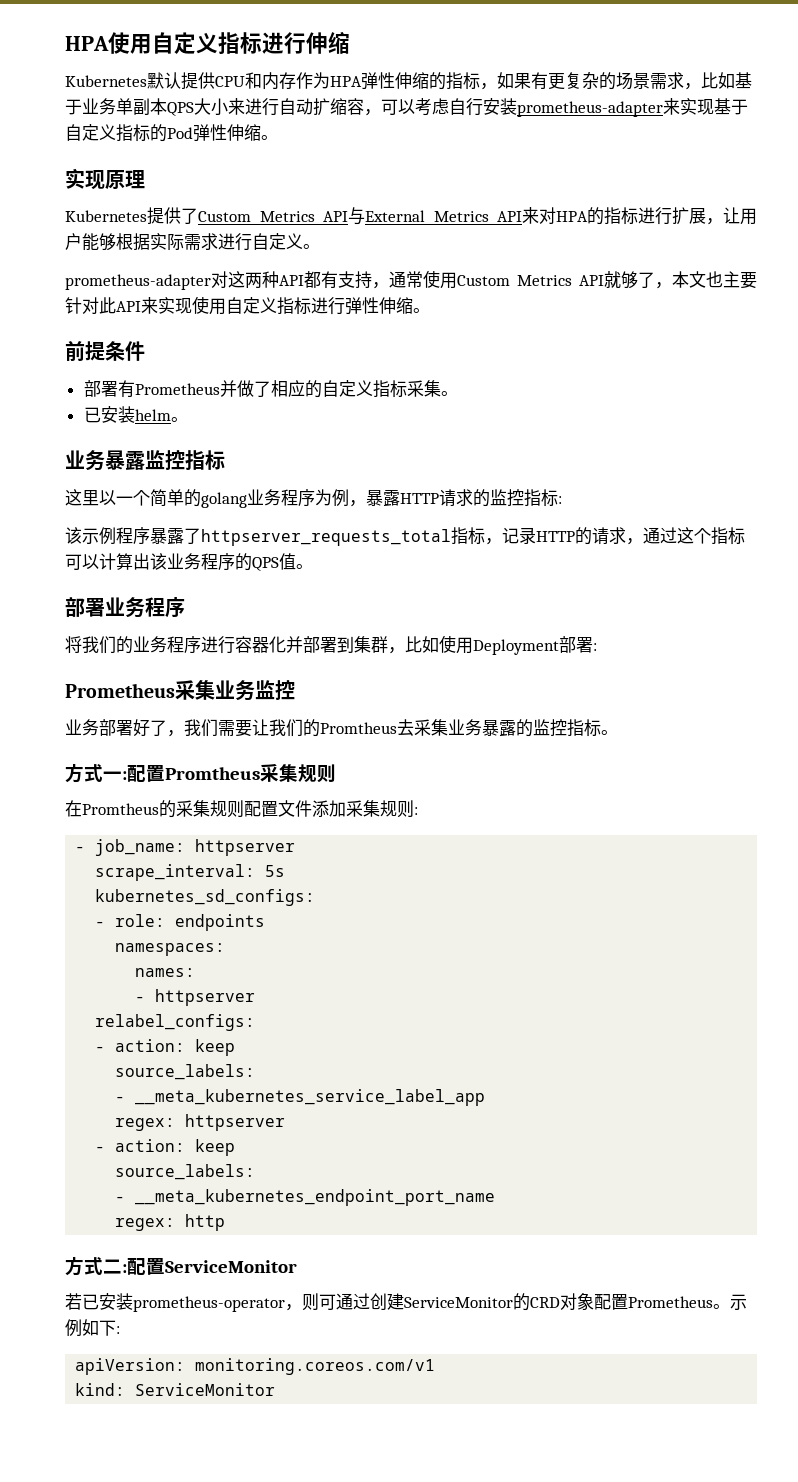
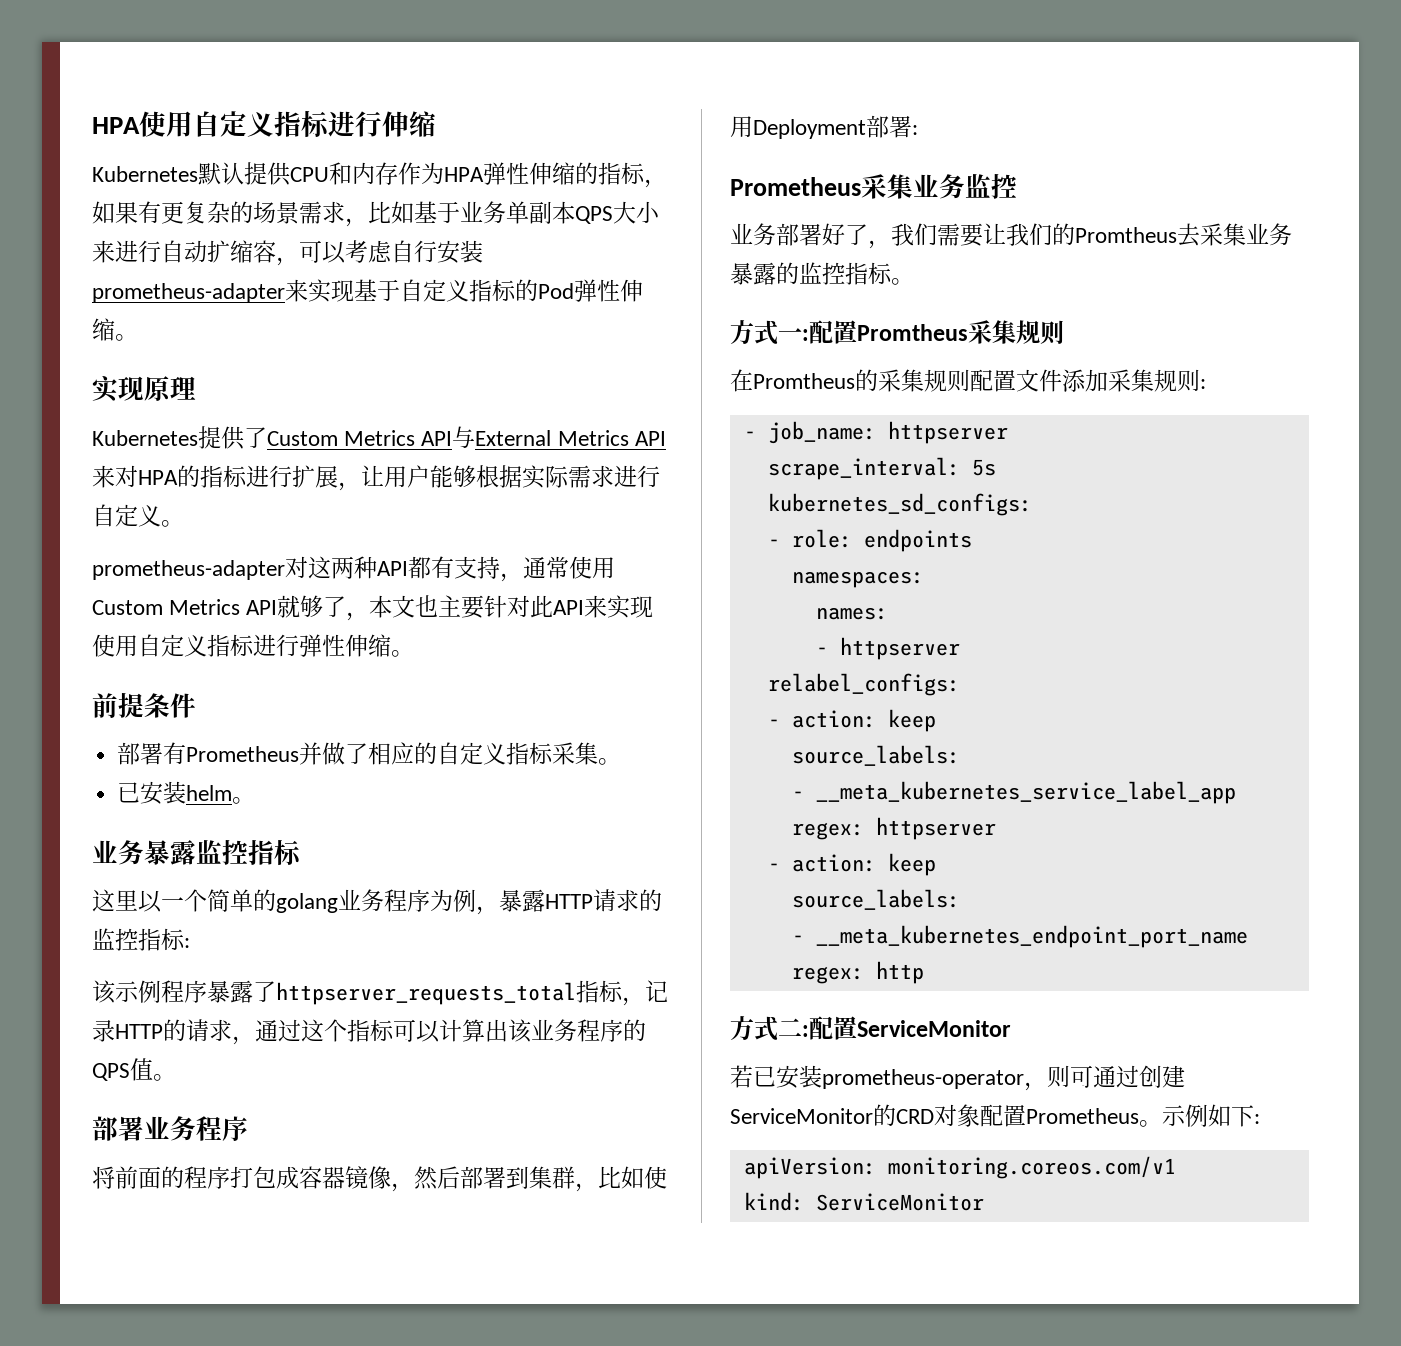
- 将我们的业务程序进行容器化并部署到集群，比如使用Deployment部署:
+ 将前面的程序打包成容器镜像，然后部署到集群，比如使用Deployment部署:

